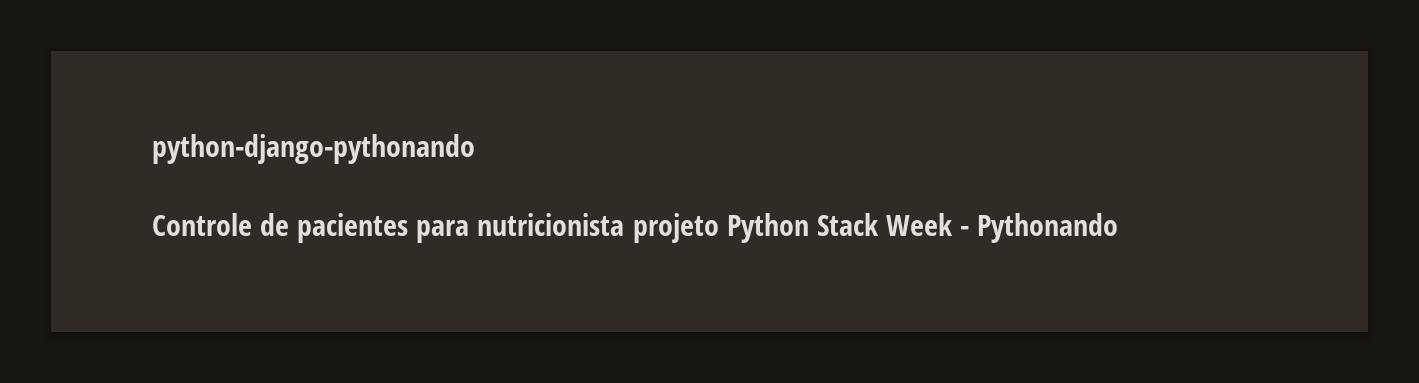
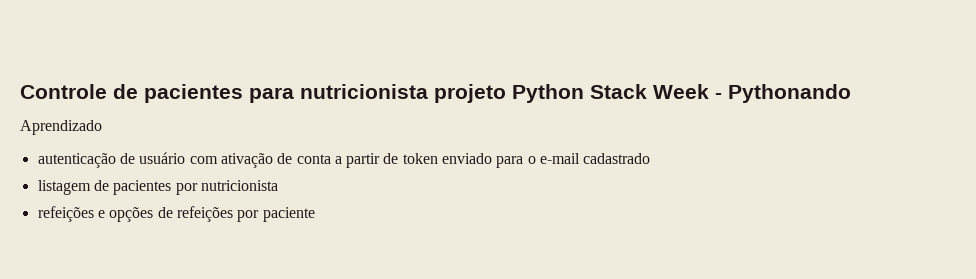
- python-django-pythonando
+ Aprendizado
+ autenticação de usuário com ativação de conta a partir de token enviado para o e-mail cadastrado
+ listagem de pacientes por nutricionista
+ refeições e opções de refeições por paciente

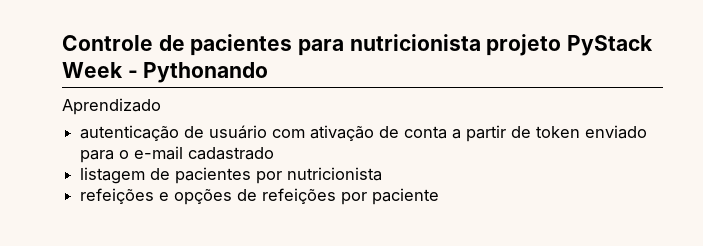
- Controle de pacientes para nutricionista projeto Python Stack Week - Pythonando
+ Controle de pacientes para nutricionista projeto PyStack Week - Pythonando

